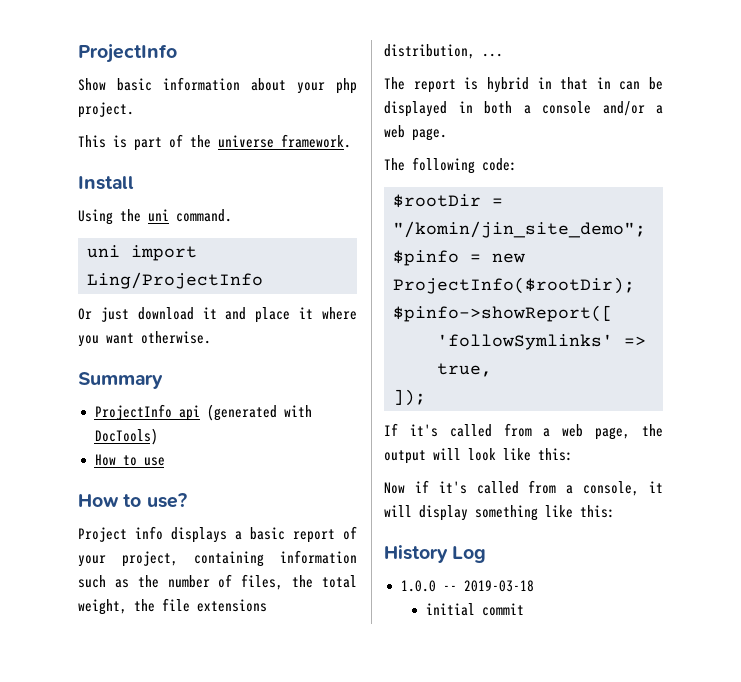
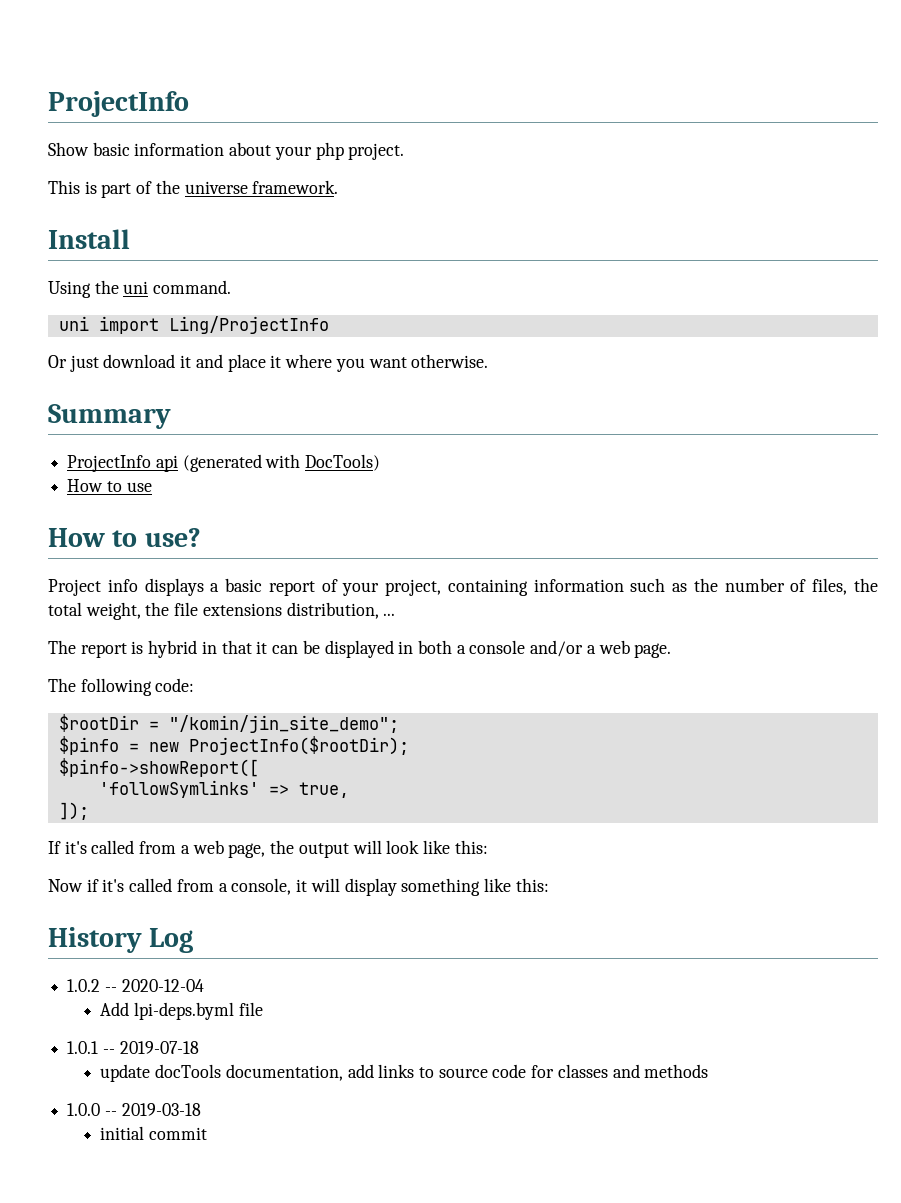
- The report is hybrid in that in can be displayed in both a console and/or a web page.
+ The report is hybrid in that it can be displayed in both a console and/or a web page.
+ 1.0.2 -- 2020-12-04
+ Add lpi-deps.byml file
+ 1.0.1 -- 2019-07-18
+ update docTools documentation, add links to source code for classes and methods

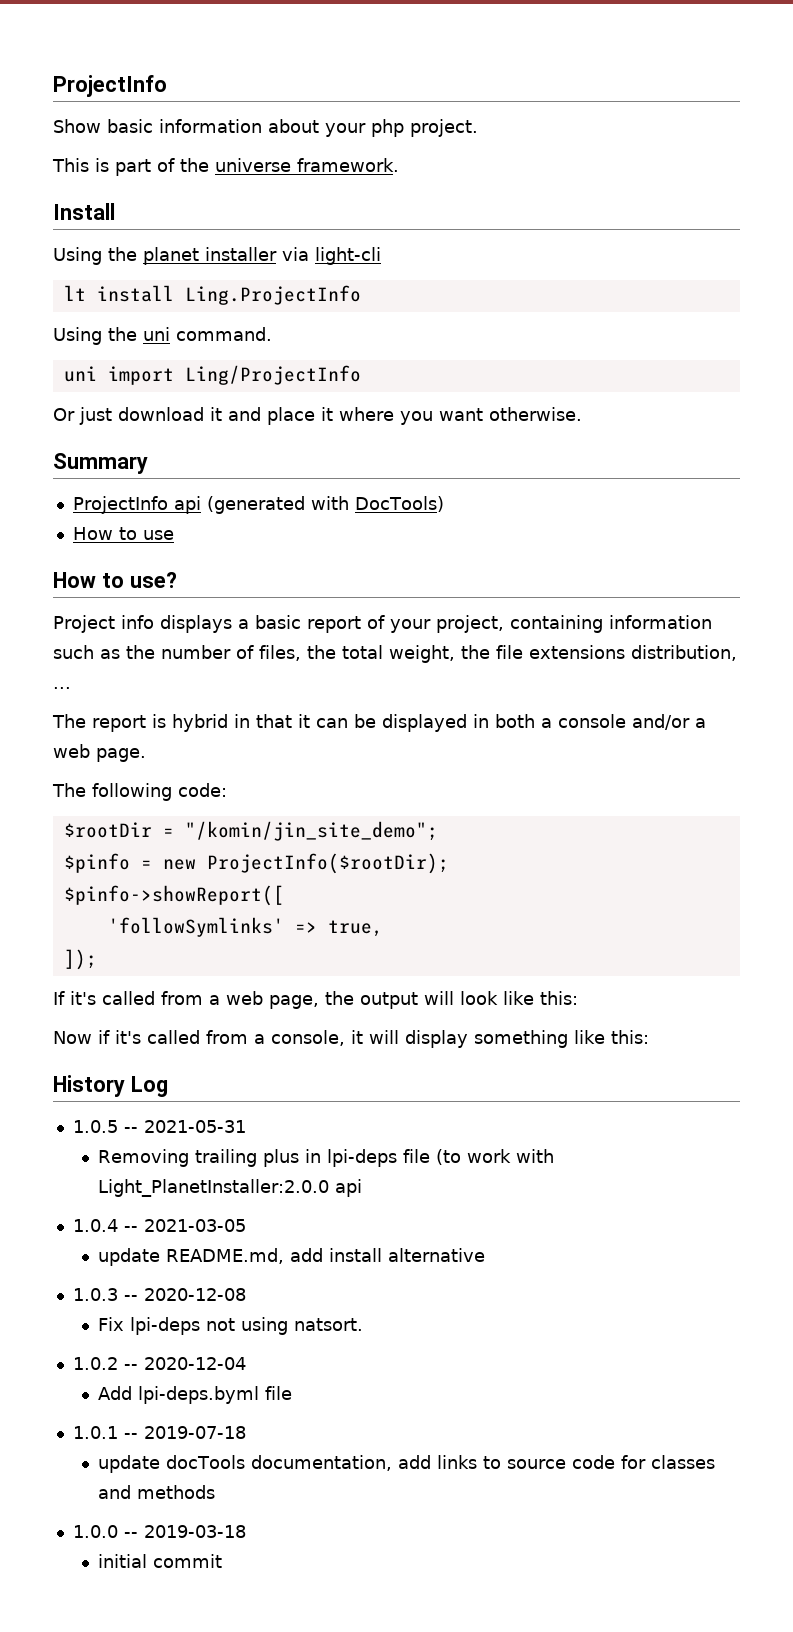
+ Using the planet installer via light-cli
+ lt install Ling.ProjectInfo
+ 1.0.5 -- 2021-05-31
+ Removing trailing plus in lpi-deps file (to work with Light_PlanetInstaller:2.0.0 api
+ 1.0.4 -- 2021-03-05
+ update README.md, add install alternative
+ 1.0.3 -- 2020-12-08
+ Fix lpi-deps not using natsort.

